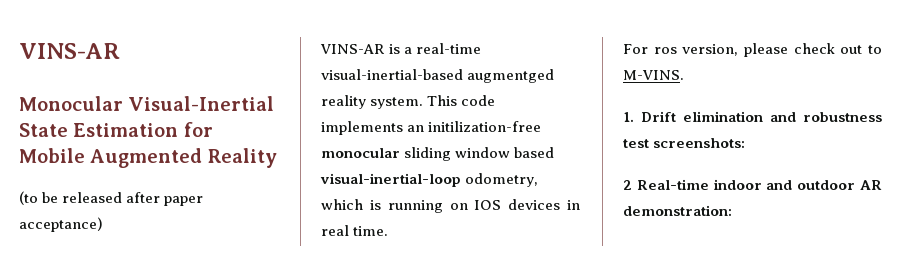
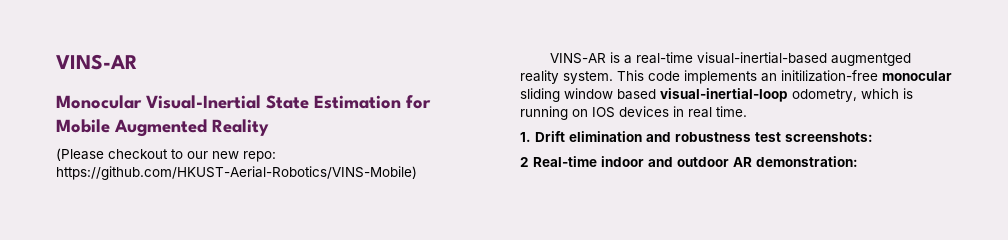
- (to be released after paper acceptance)
+ (Please checkout to our new repo: https://github.com/HKUST-Aerial-Robotics/VINS-Mobile)
- For ros version, please check out to M-VINS.

